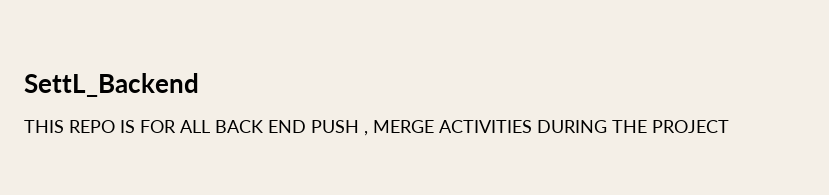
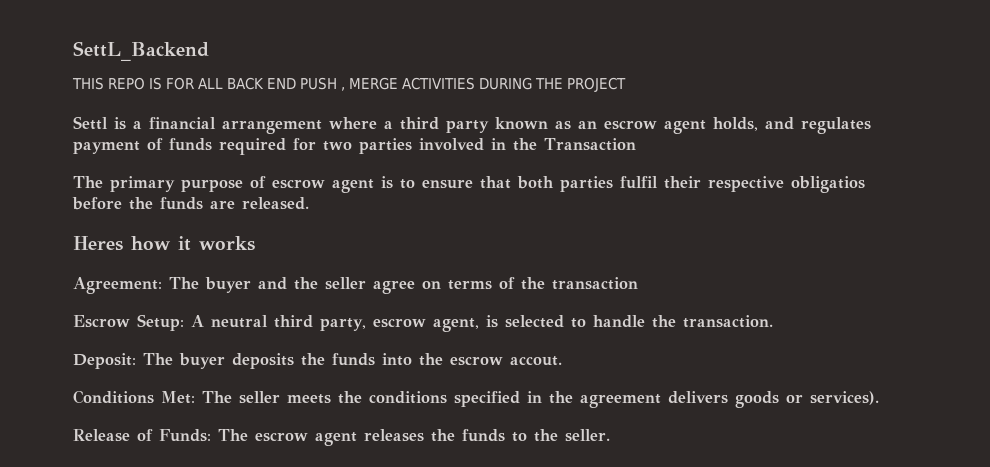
+ Settl is a financial arrangement where a third party known as an escrow agent holds, and regulates payment of funds required for two parties involved in the Transaction
+ The primary purpose of escrow agent is to ensure that both parties fulfil their respective obligatios before the funds are released.
+ Heres how it works
+ Agreement: The buyer and the seller agree on terms of the transaction
+ Escrow Setup: A neutral third party, escrow agent, is selected to handle the transaction.
+ Deposit: The buyer deposits the funds into the escrow accout.
+ Conditions Met: The seller meets the conditions specified in the agreement delivers goods or services).
+ Release of Funds: The escrow agent releases the funds to the seller.

